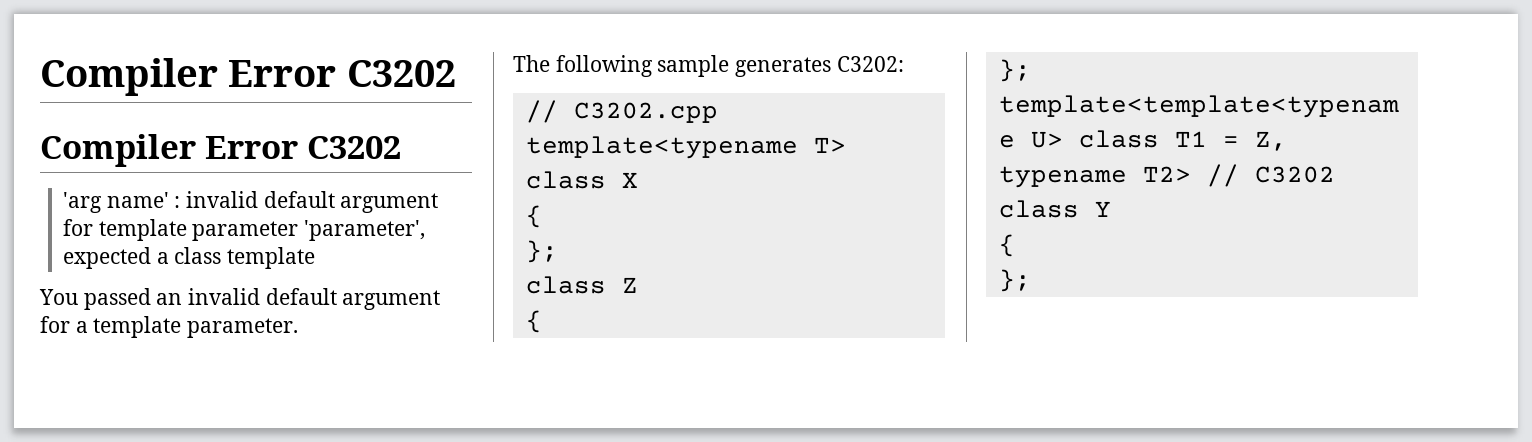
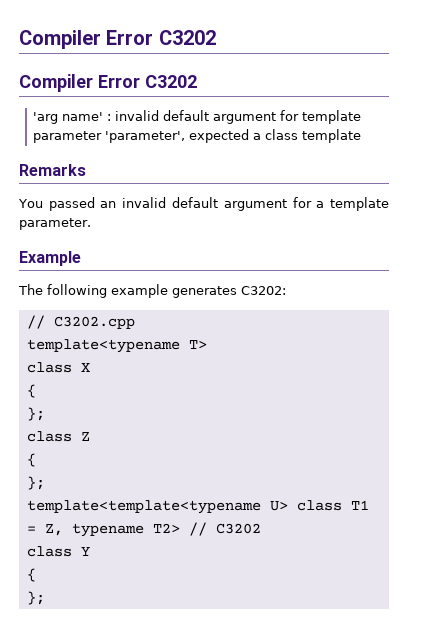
+ Remarks
+ Example
- The following sample generates C3202:
+ The following example generates C3202:

